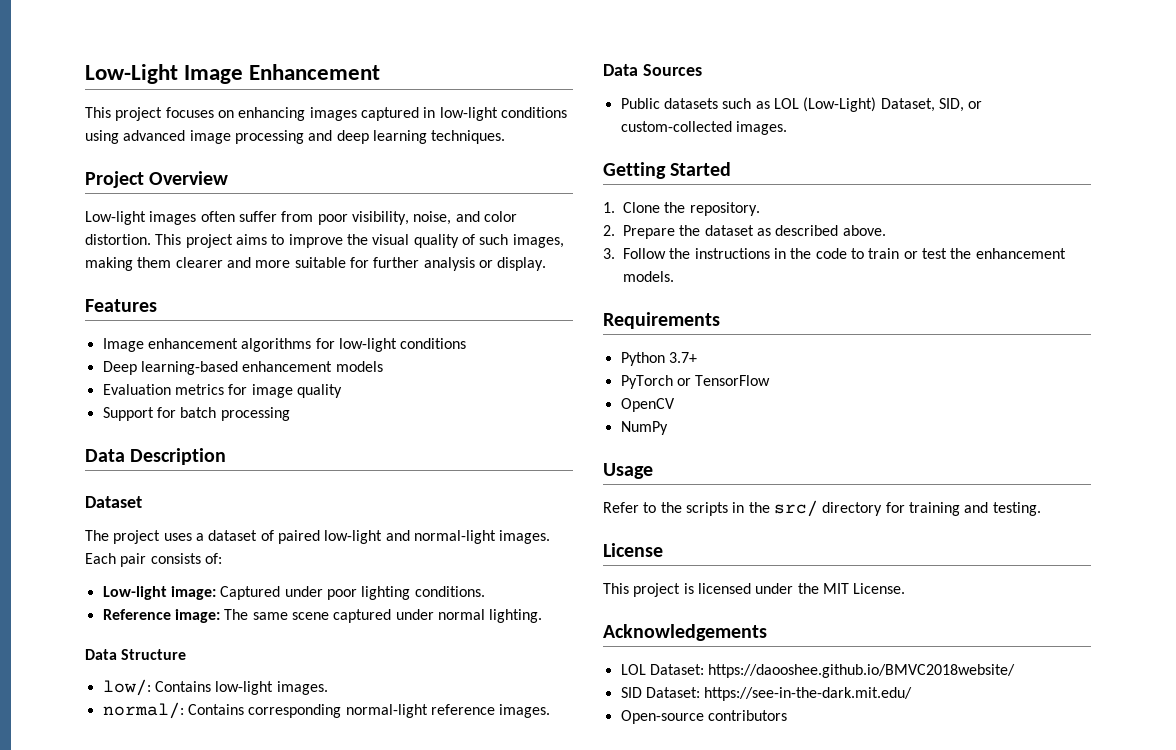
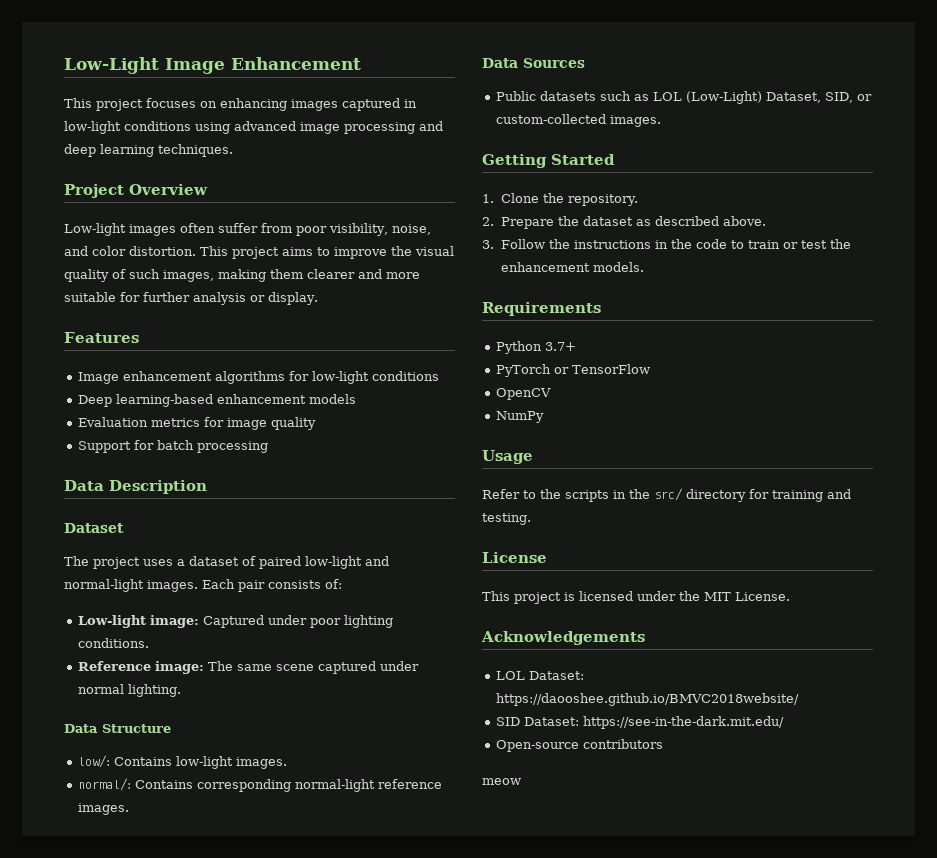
+ meow

